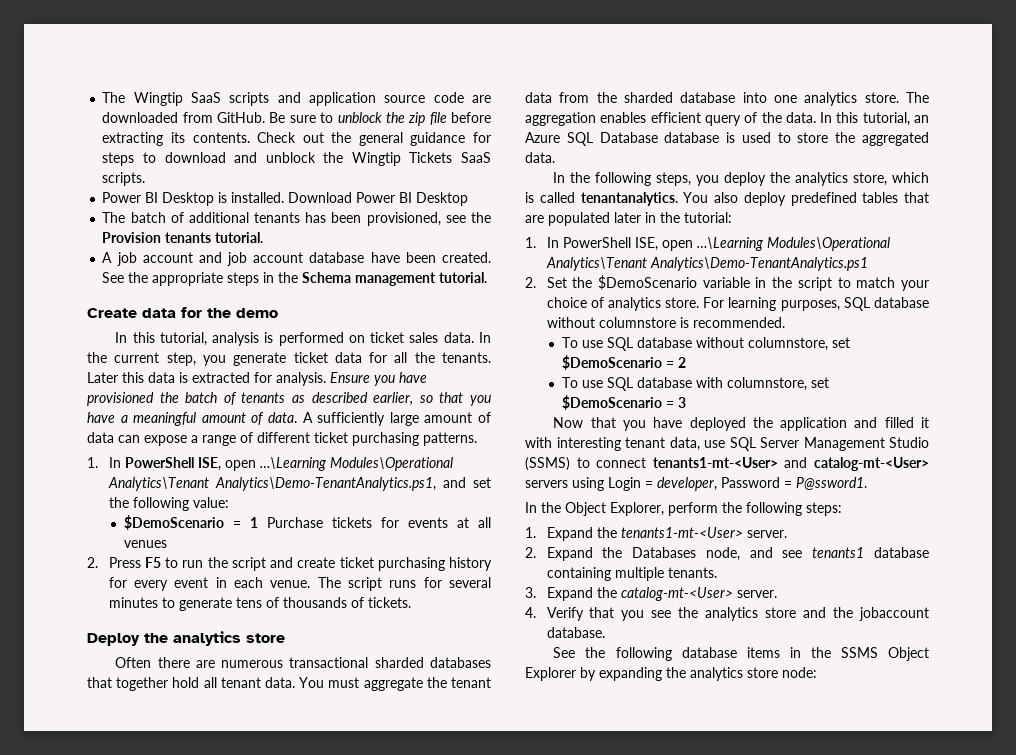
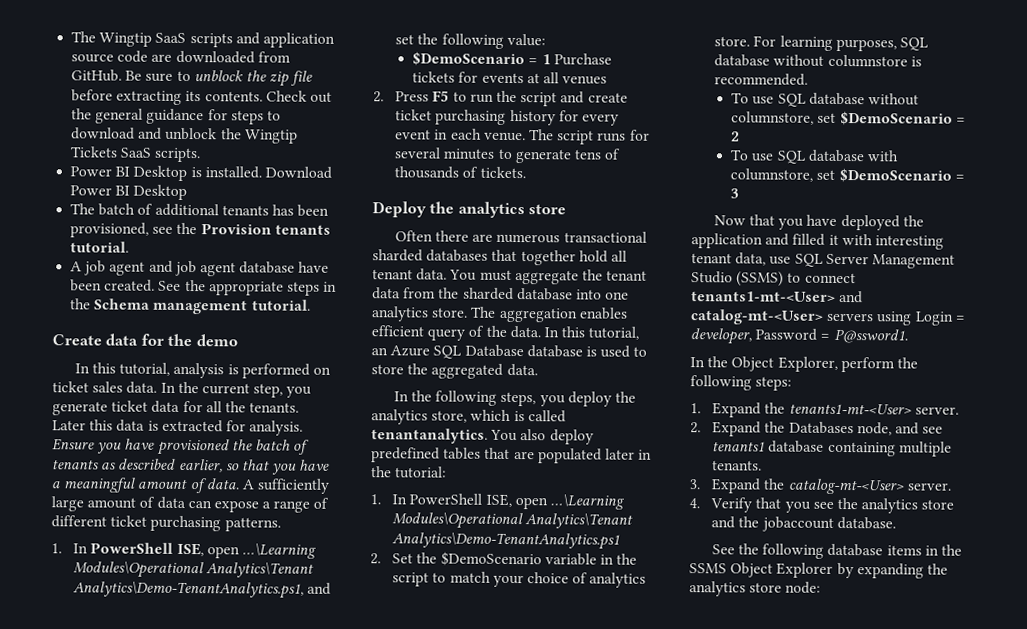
- A job account and job account database have been created.
+ A job agent and job agent database have been created.

